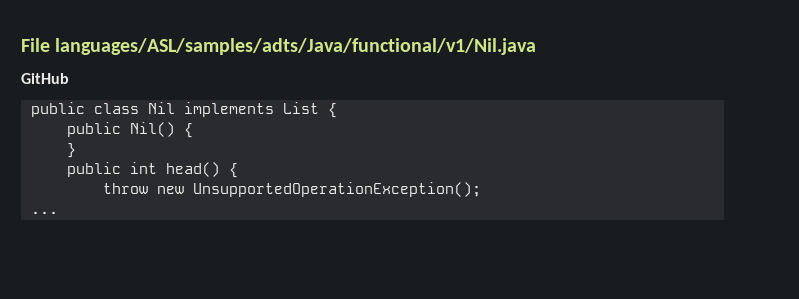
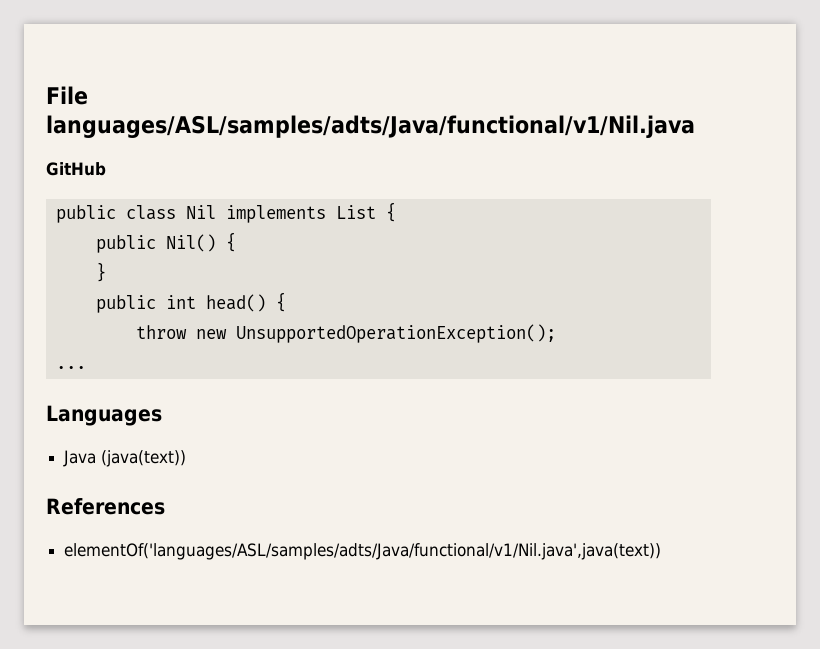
+ Languages
+ Java (java(text))
+ References
+ elementOf('languages/ASL/samples/adts/Java/functional/v1/Nil.java',java(text))

